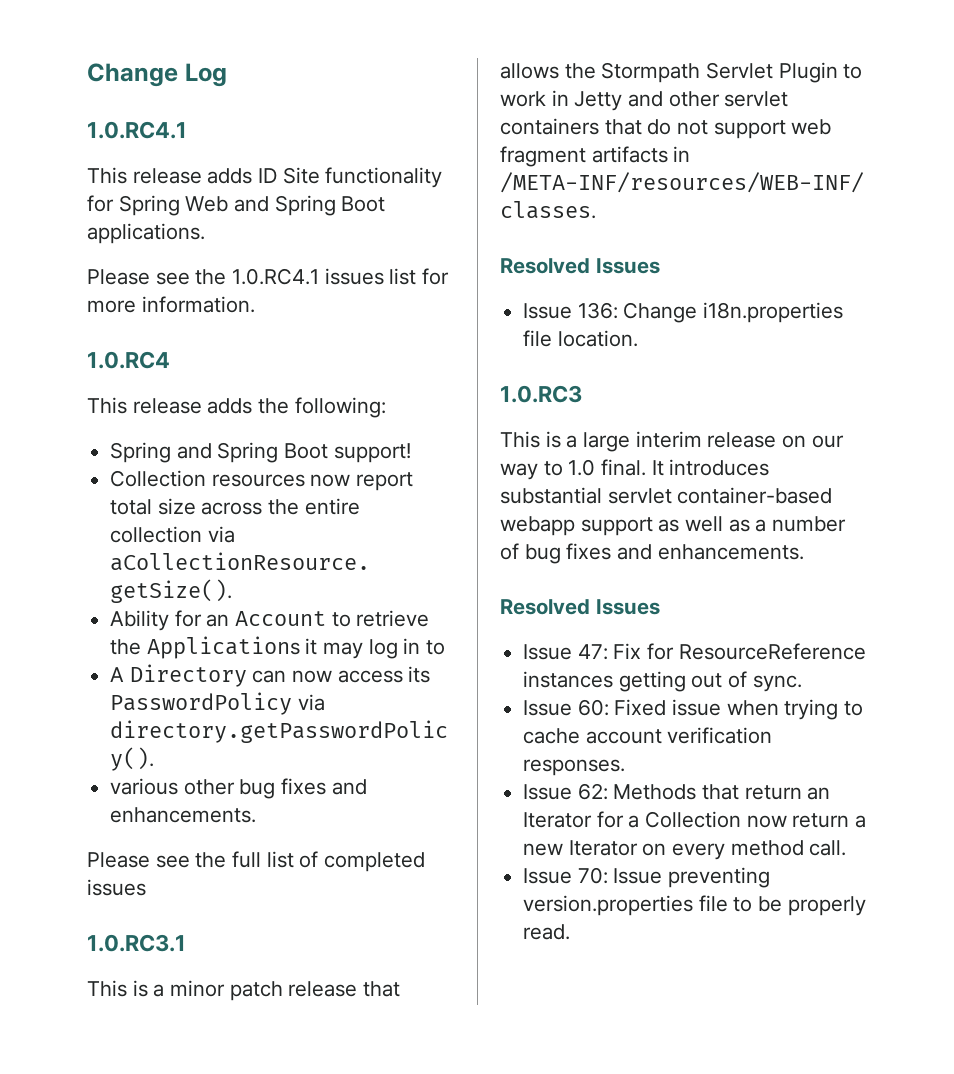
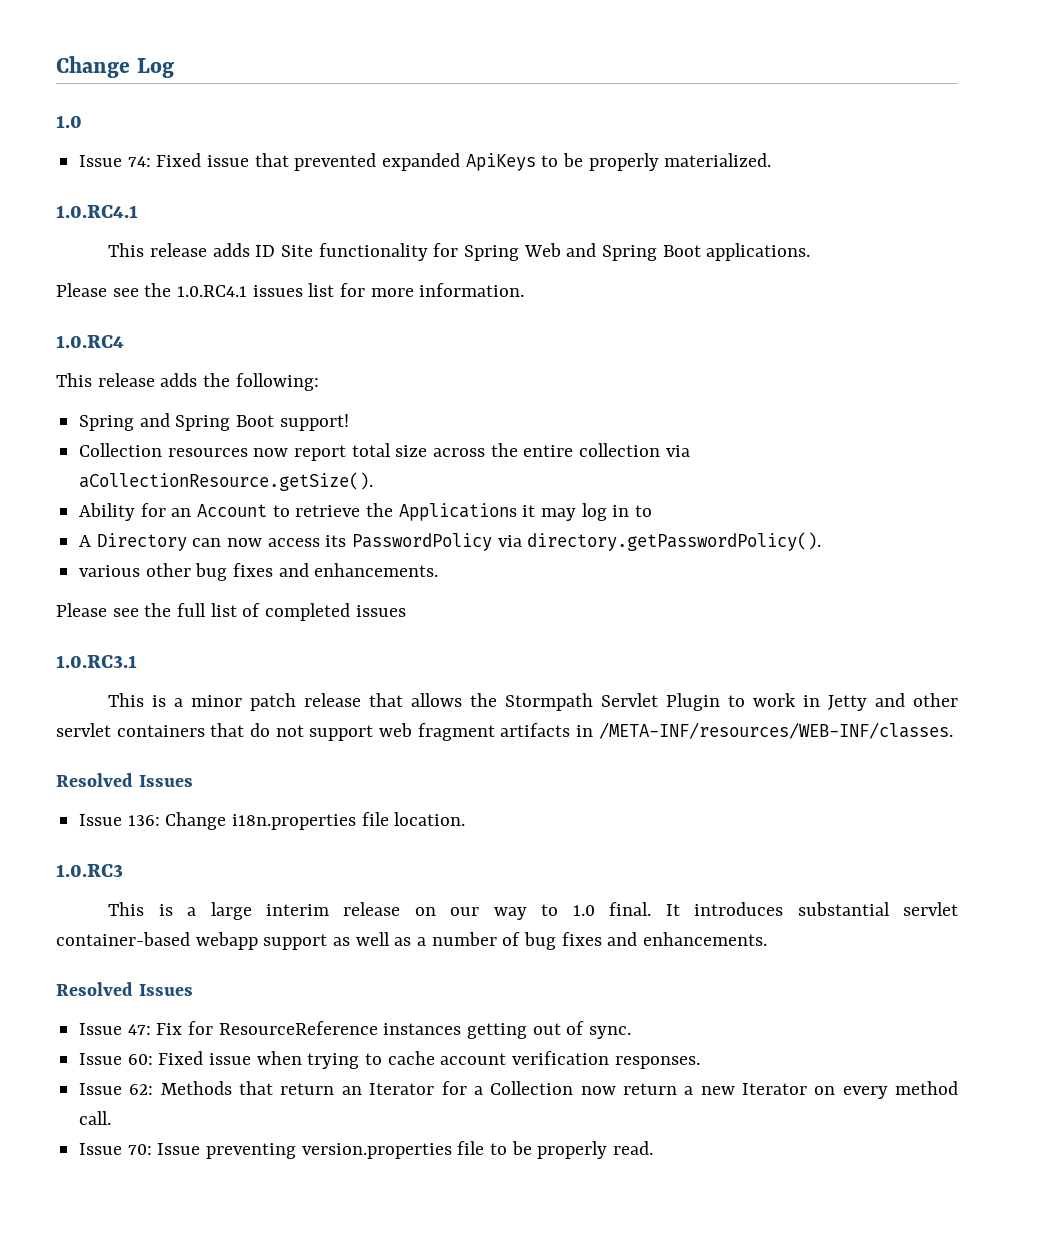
  Change Log
+ 1.0
+ Issue 74: Fixed issue that prevented expanded ApiKeys to be properly materialized.

